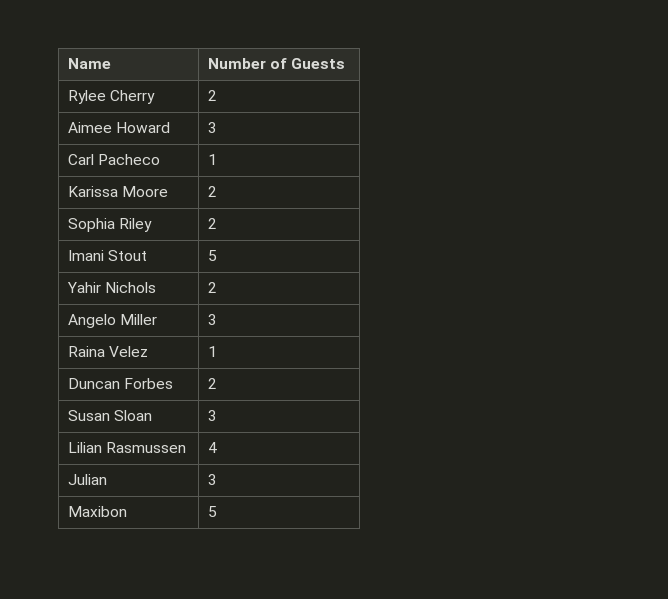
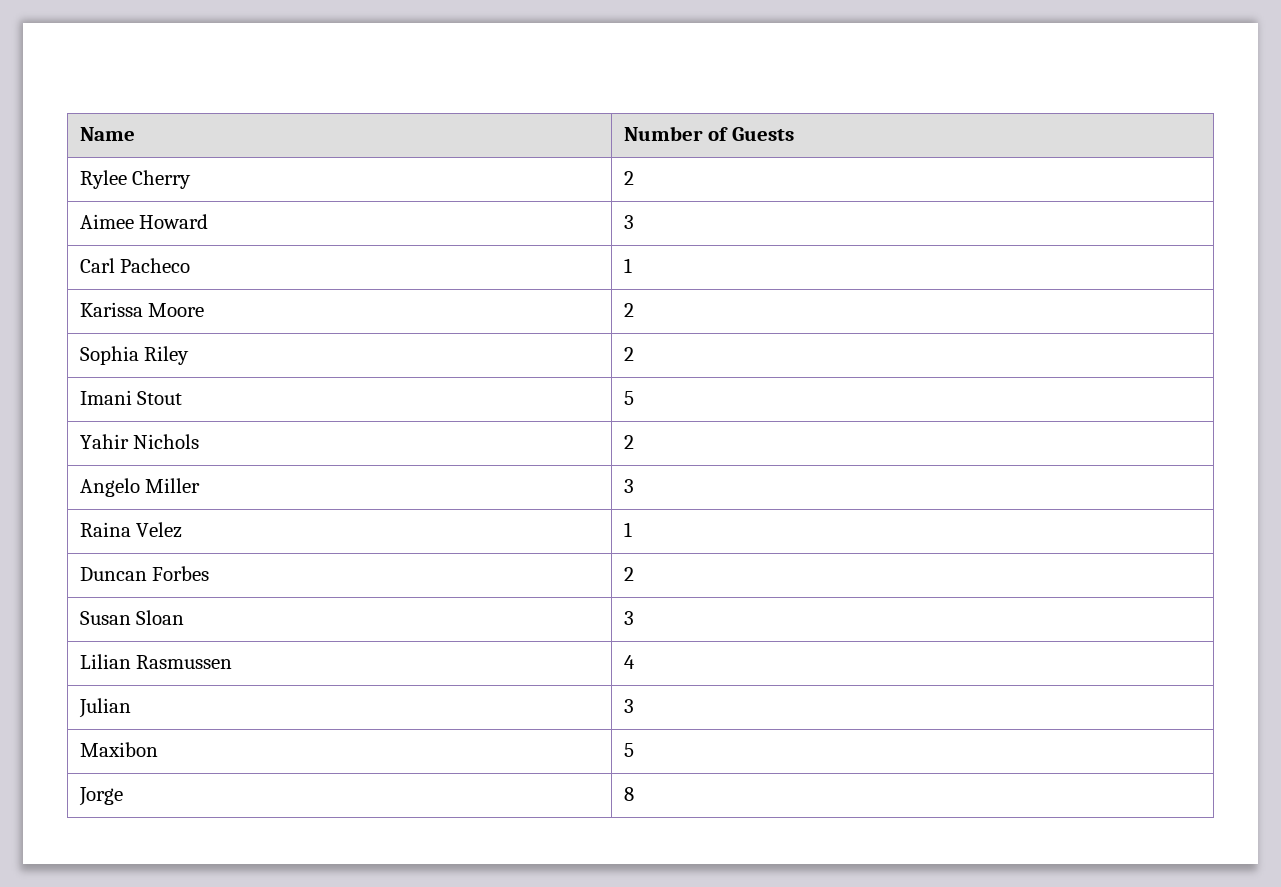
+ Jorge | 8

